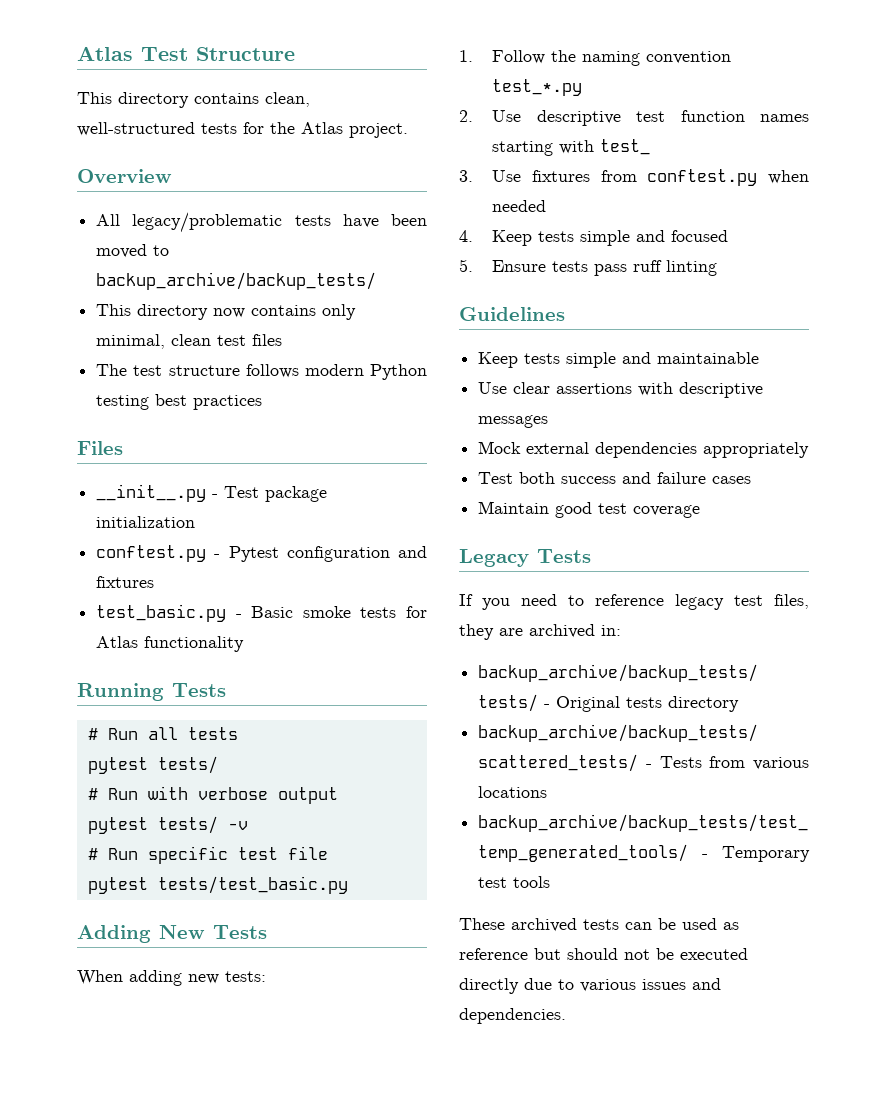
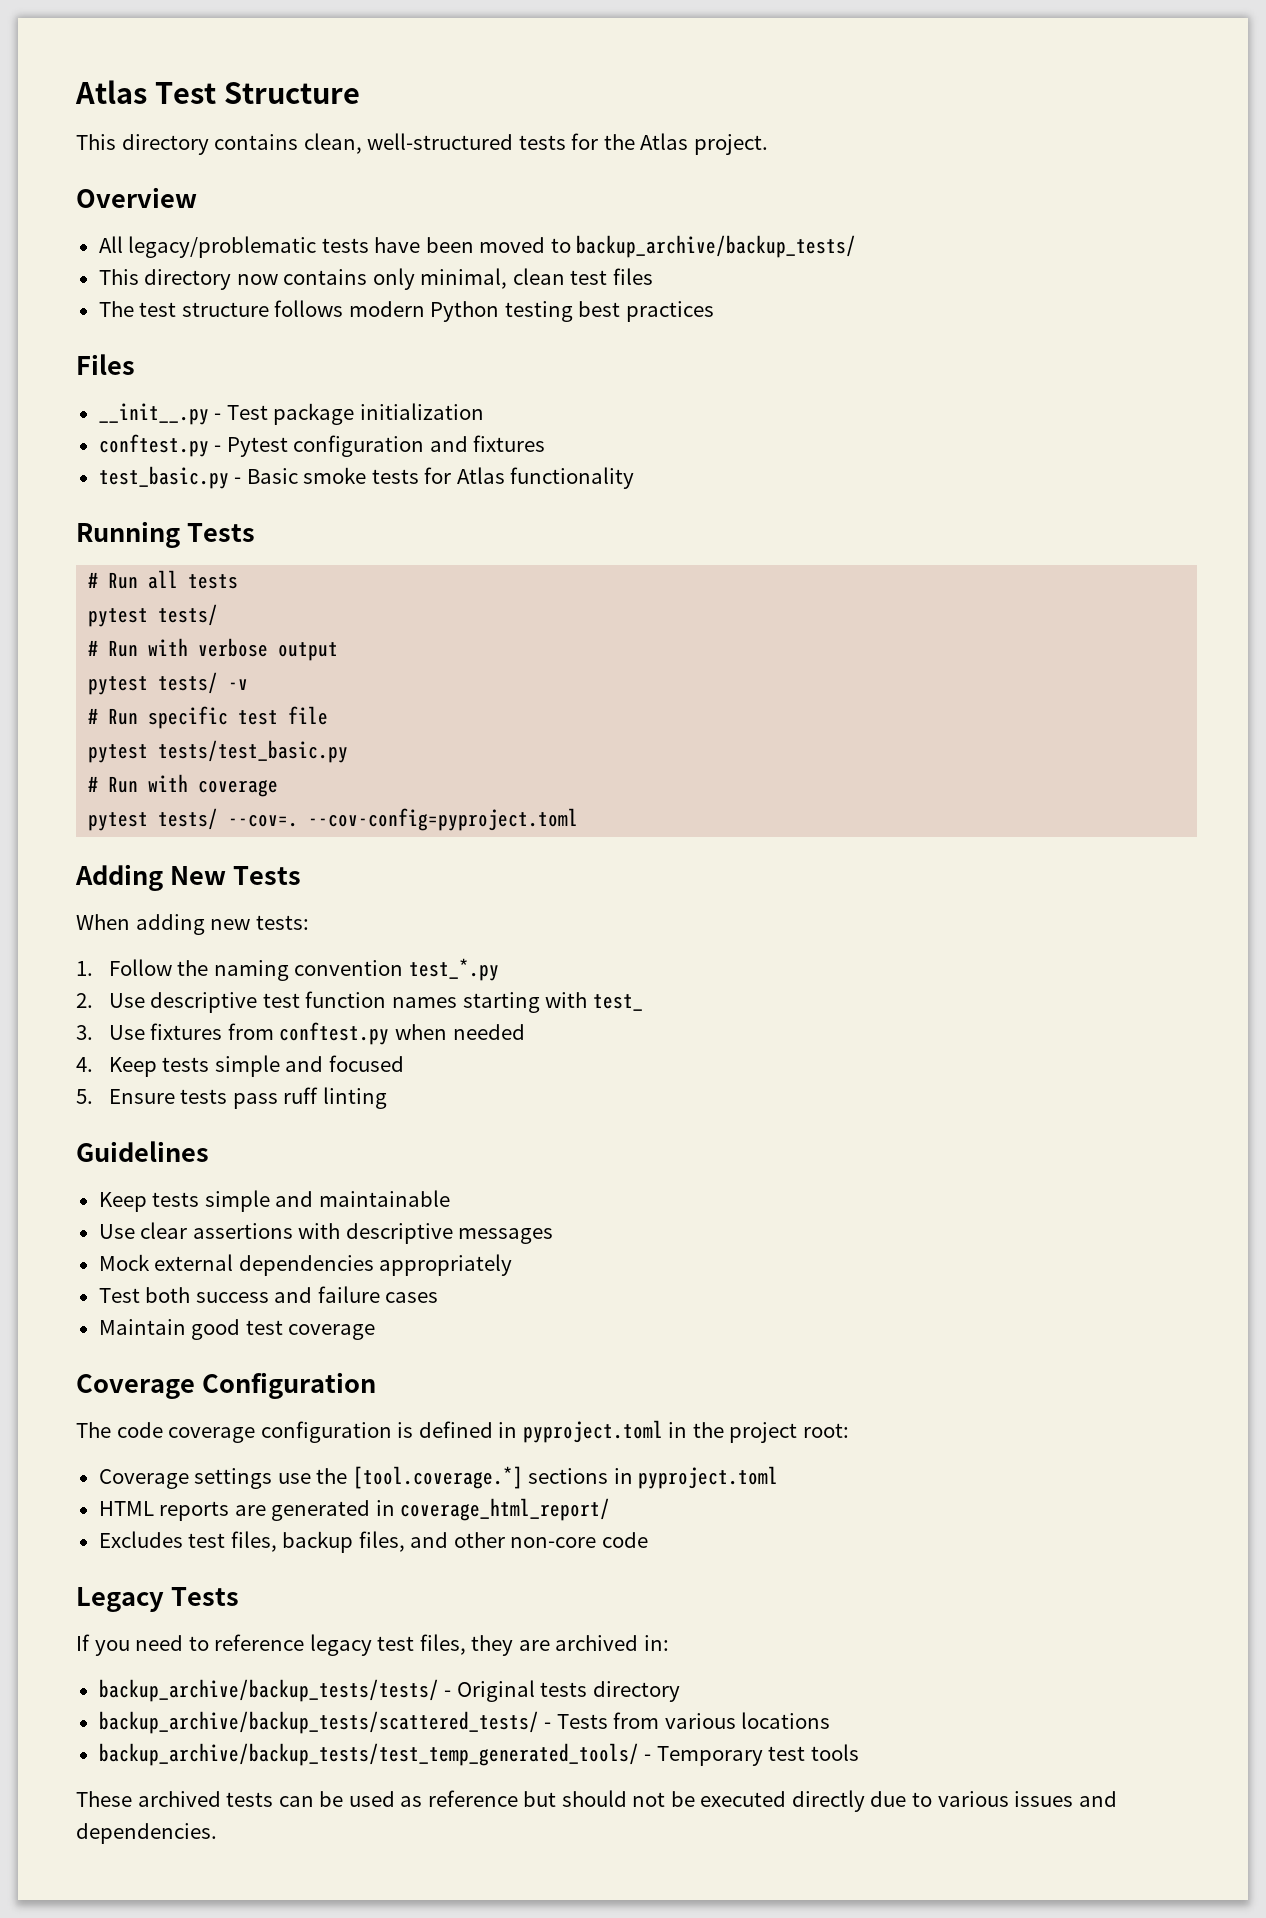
+ # Run with coverage
+ pytest tests/ --cov=. --cov-config=pyproject.toml
+ Coverage Configuration
+ The code coverage configuration is defined in pyproject.toml in the project root:
+ Coverage settings use the [tool.coverage.*] sections in pyproject.toml
+ HTML reports are generated in coverage_html_report/
+ Excludes test files, backup files, and other non-core code

